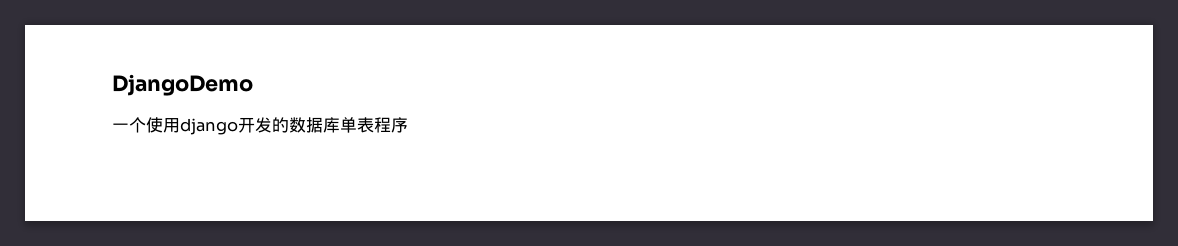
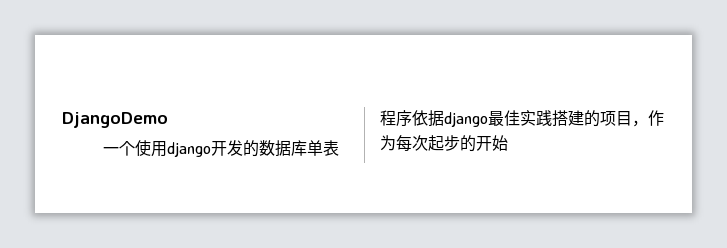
- 一个使用django开发的数据库单表程序
+ 一个使用django开发的数据库单表程序依据django最佳实践搭建的项目，作为每次起步的开始

